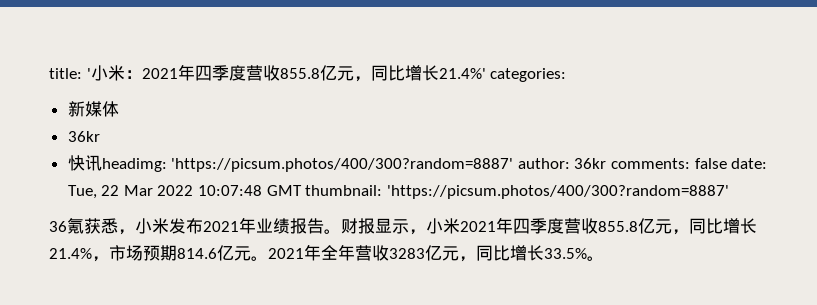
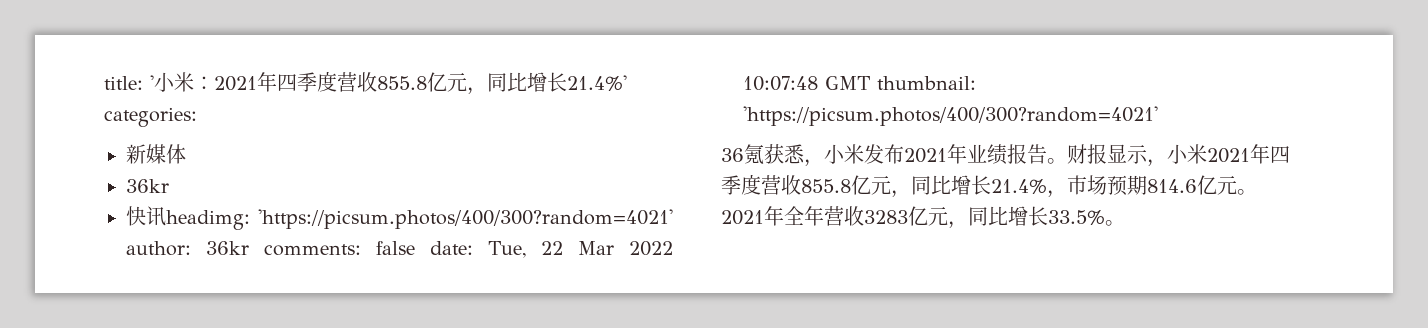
- 快讯headimg: 'https://picsum.photos/400/300?random=8887' author: 36kr comments: false date: Tue, 22 Mar 2022 10:07:48 GMT thumbnail: 'https://picsum.photos/400/300?random=8887'
+ 快讯headimg: 'https://picsum.photos/400/300?random=4021' author: 36kr comments: false date: Tue, 22 Mar 2022 10:07:48 GMT thumbnail: 'https://picsum.photos/400/300?random=4021'

